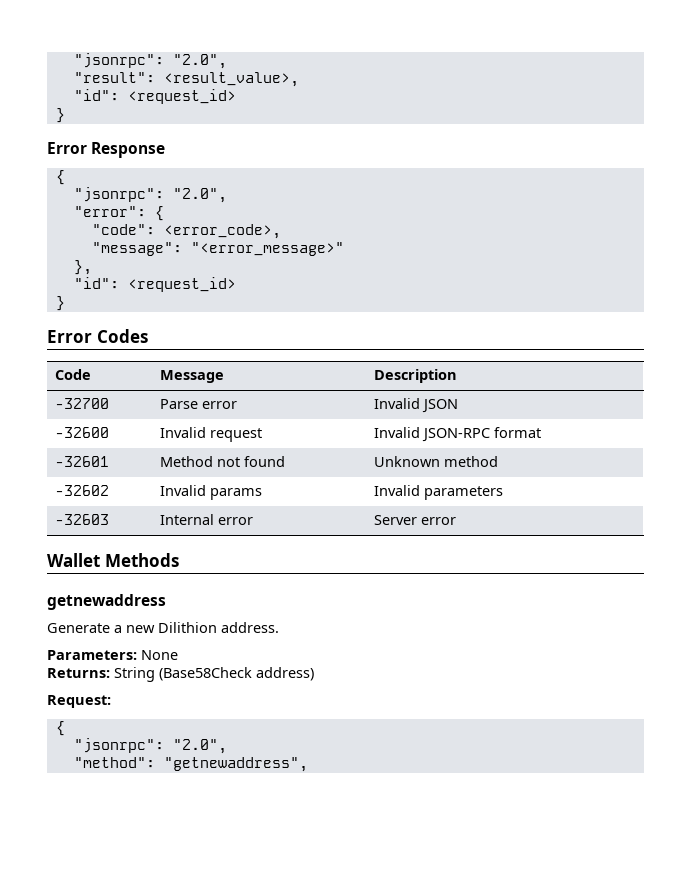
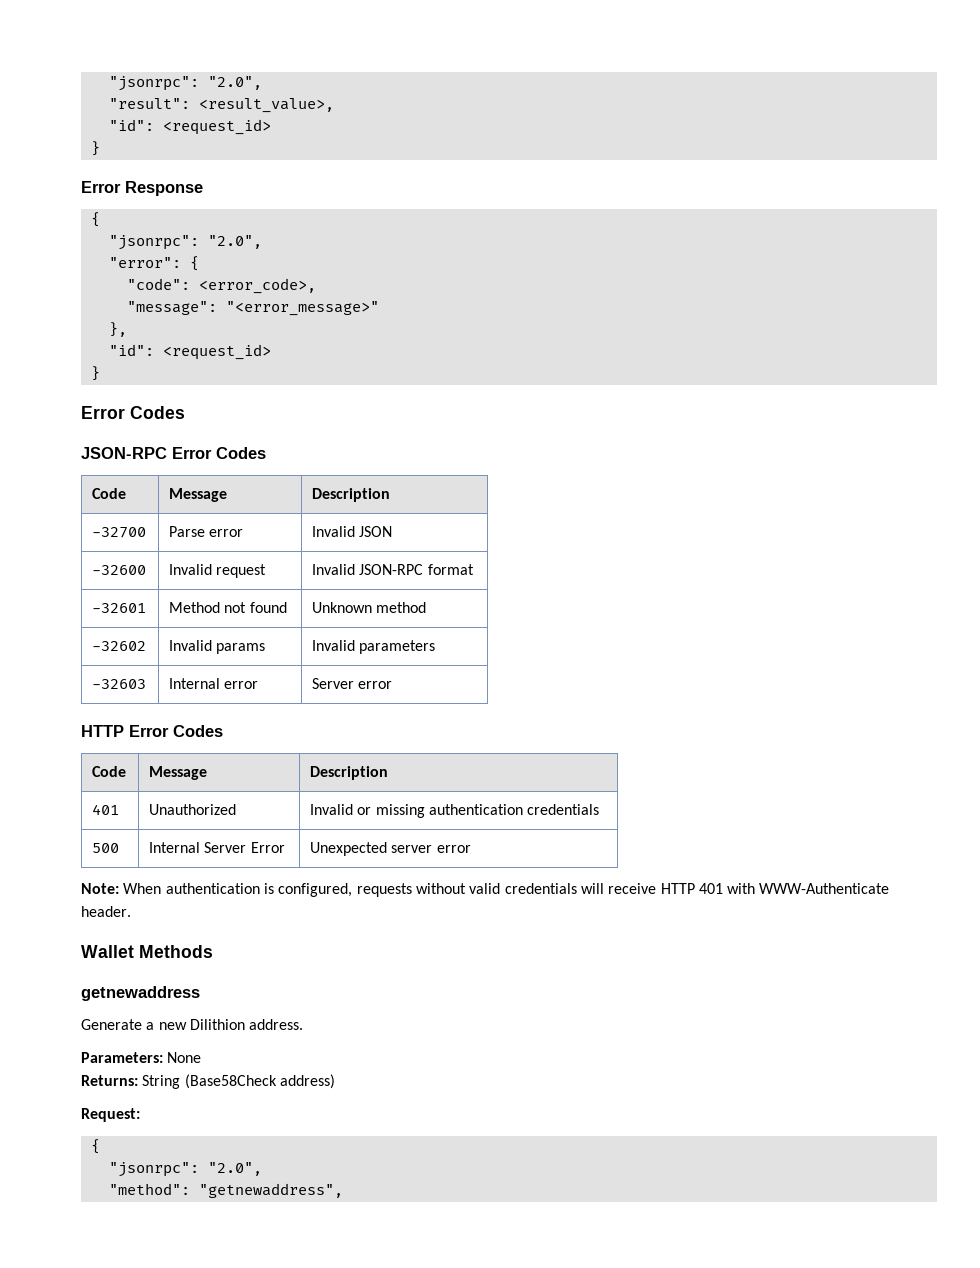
+ JSON-RPC Error Codes
+ HTTP Error Codes
+ Code | Message | Description
+ 401 | Unauthorized | Invalid or missing authentication credentials
+ 500 | Internal Server Error | Unexpected server error
+ Note: When authentication is configured, requests without valid credentials will receive HTTP 401 with WWW-Authenticate header.

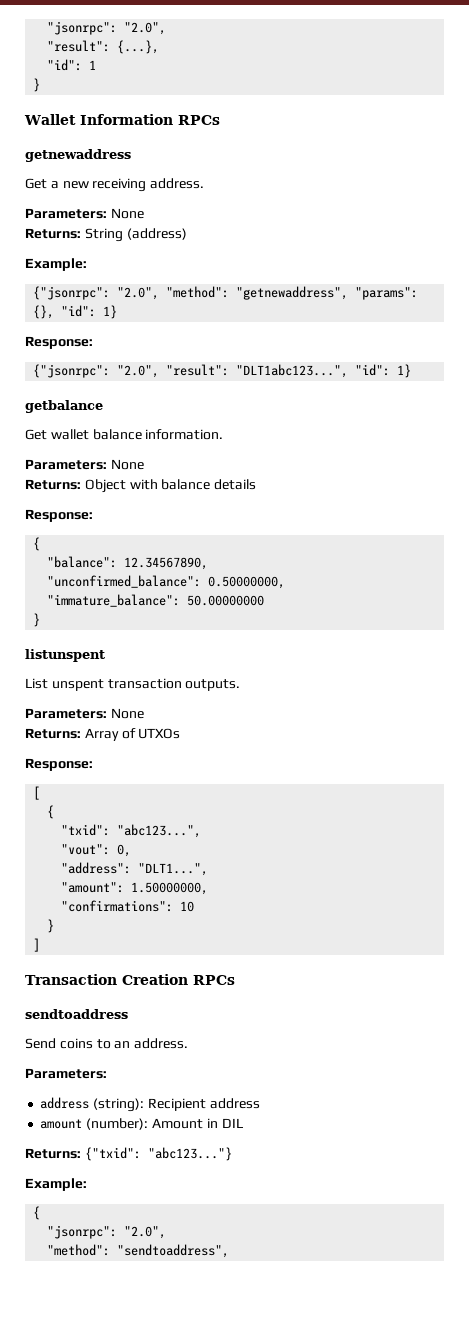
- "result": <result_value>,
- "id": <request_id>
+ "result": {...},
+ "id": 1
  }
- Error Response
- {
- "jsonrpc": "2.0",
- "error": {
- "code": <error_code>,
- "message": "<error_message>"
- },
- "id": <request_id>
- }
- Error Codes
- JSON-RPC Error Codes
- Code | Message | Description
- -32700 | Parse error | Invalid JSON
- -32600 | Invalid request | Invalid JSON-RPC format
- -32601 | Method not found | Unknown method
- -32602 | Invalid params | Invalid parameters
- -32603 | Internal error | Server error
- HTTP Error Codes
- Code | Message | Description
- 401 | Unauthorized | Invalid or missing authentication credentials
- 500 | Internal Server Error | Unexpected server error
- Note: When authentication is configured, requests without valid credentials will receive HTTP 401 with WWW-Authenticate header.
- Wallet Methods
+ Wallet Information RPCs
- Generate a new Dilithion address.
+ Get a new receiving address.
- Returns: String (Base58Check address)
- Request:
+ Returns: String (address)
+ Example:
+ {"jsonrpc": "2.0", "method": "getnewaddress", "params": {}, "id": 1}
+ Response:
+ {"jsonrpc": "2.0", "result": "DLT1abc123...", "id": 1}
+ getbalance
+ Get wallet balance information.
+ Parameters: None
+ Returns: Object with balance details
+ Response:
+ {
+ "balance": 12.34567890,
+ "unconfirmed_balance": 0.50000000,
+ "immature_balance": 50.00000000
+ }
+ listunspent
+ List unspent transaction outputs.
+ Parameters: None
+ Returns: Array of UTXOs
+ Response:
+ [
+ {
+ "txid": "abc123...",
+ "vout": 0,
+ "address": "DLT1...",
+ "amount": 1.50000000,
+ "confirmations": 10
+ }
+ ]
+ Transaction Creation RPCs
+ sendtoaddress
+ Send coins to an address.
+ Parameters:
+ address (string): Recipient address
+ amount (number): Amount in DIL
+ Returns: {"txid": "abc123..."}
+ Example:
- "method": "getnewaddress",
+ "method": "sendtoaddress",

